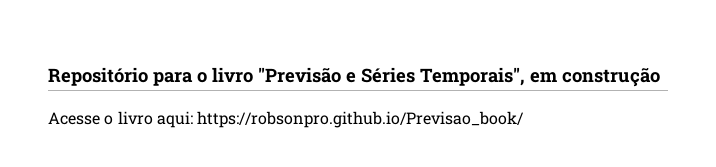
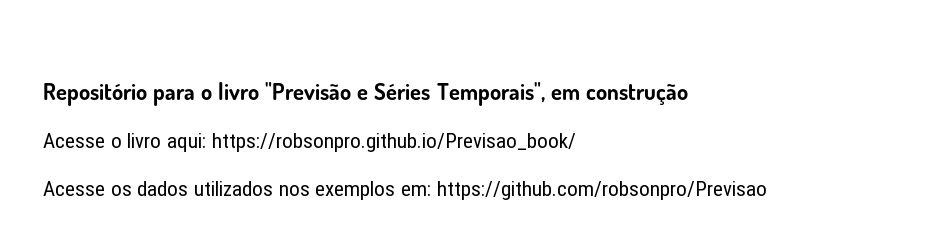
+ Acesse os dados utilizados nos exemplos em: https://github.com/robsonpro/Previsao

